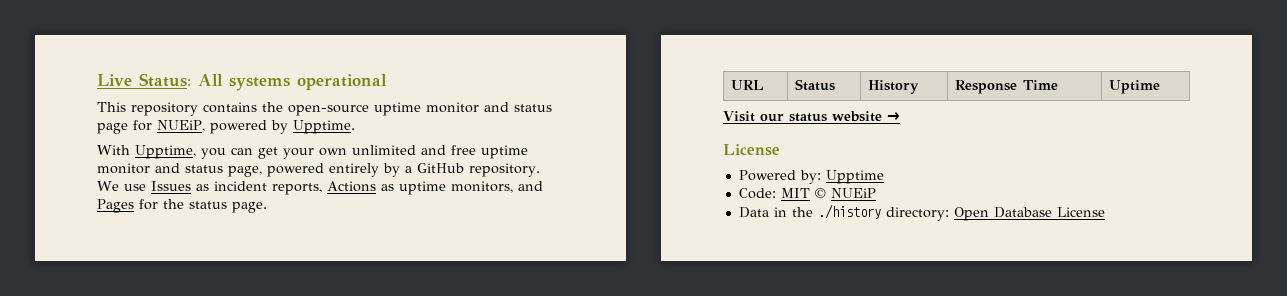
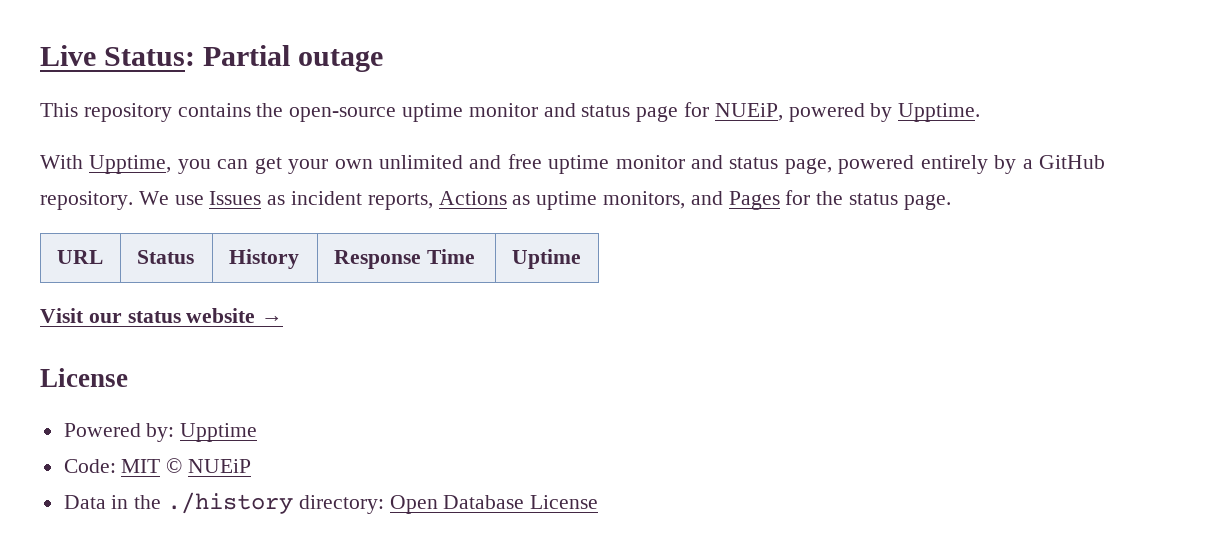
- Live Status: All systems operational
+ Live Status: Partial outage

